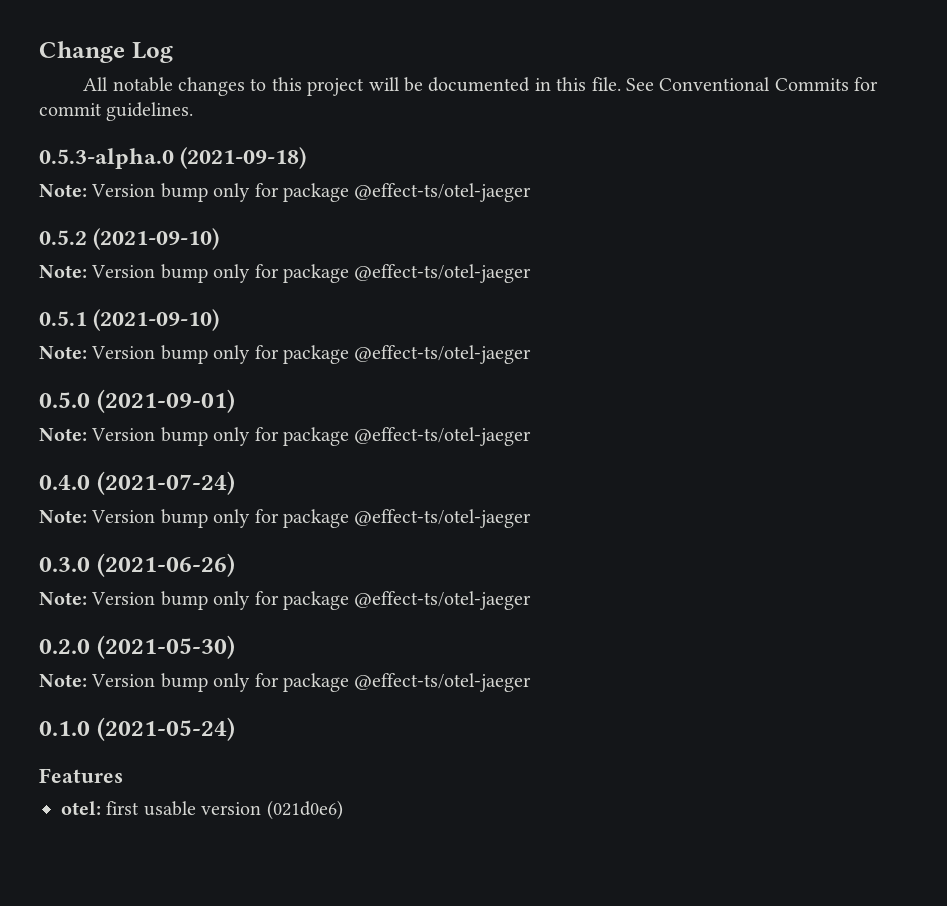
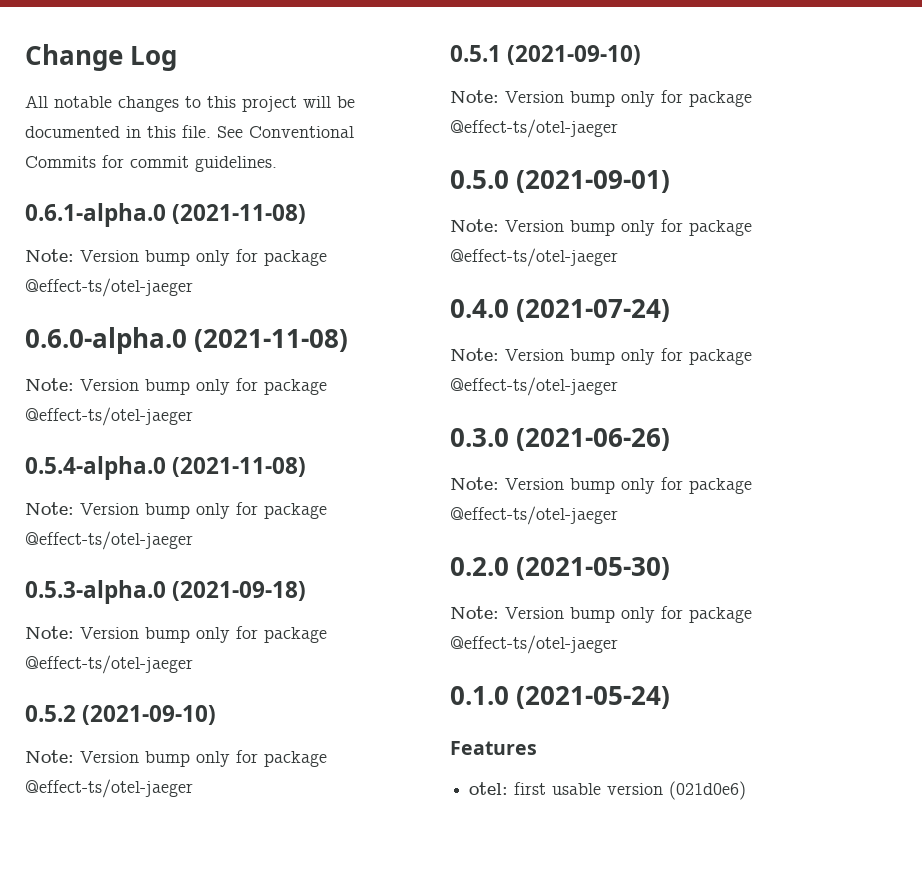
+ 0.6.1-alpha.0 (2021-11-08)
+ Note: Version bump only for package @effect-ts/otel-jaeger
+ 0.6.0-alpha.0 (2021-11-08)
+ Note: Version bump only for package @effect-ts/otel-jaeger
+ 0.5.4-alpha.0 (2021-11-08)
+ Note: Version bump only for package @effect-ts/otel-jaeger

